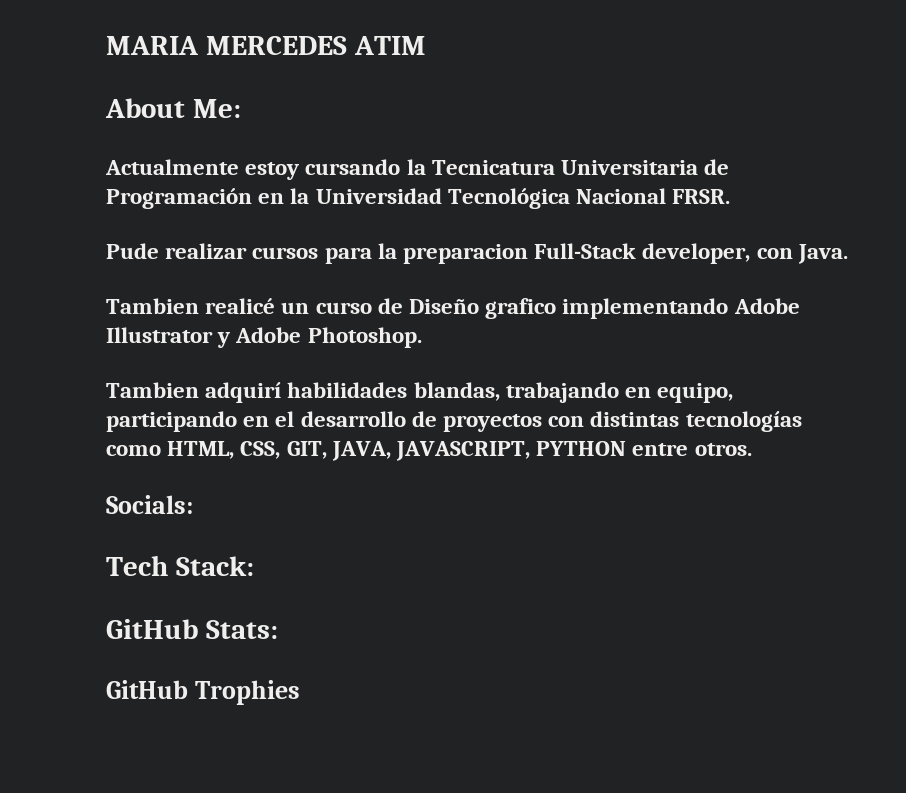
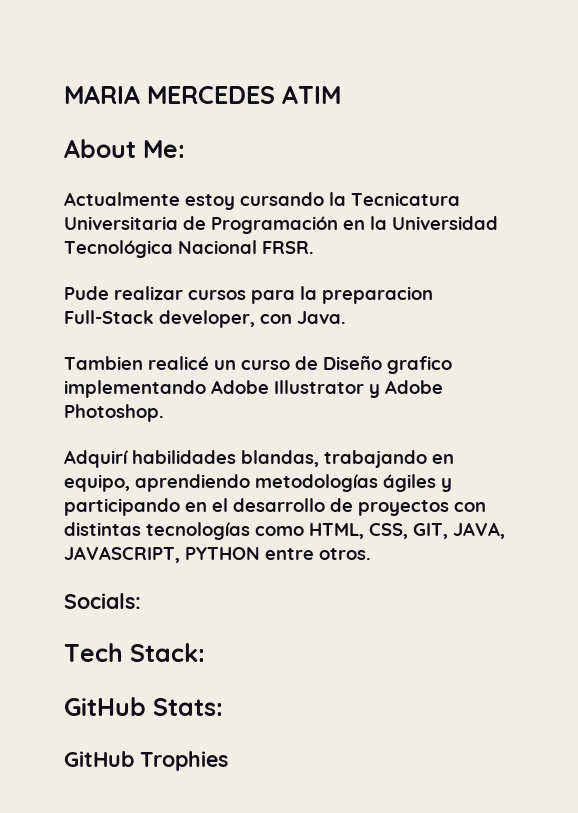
- Tambien adquirí habilidades blandas, trabajando en equipo, participando en el desarrollo de proyectos con distintas tecnologías como HTML, CSS, GIT, JAVA, JAVASCRIPT, PYTHON entre otros.
+ Adquirí habilidades blandas, trabajando en equipo, aprendiendo metodologías ágiles y participando en el desarrollo de proyectos con distintas tecnologías como HTML, CSS, GIT, JAVA, JAVASCRIPT, PYTHON entre otros.

